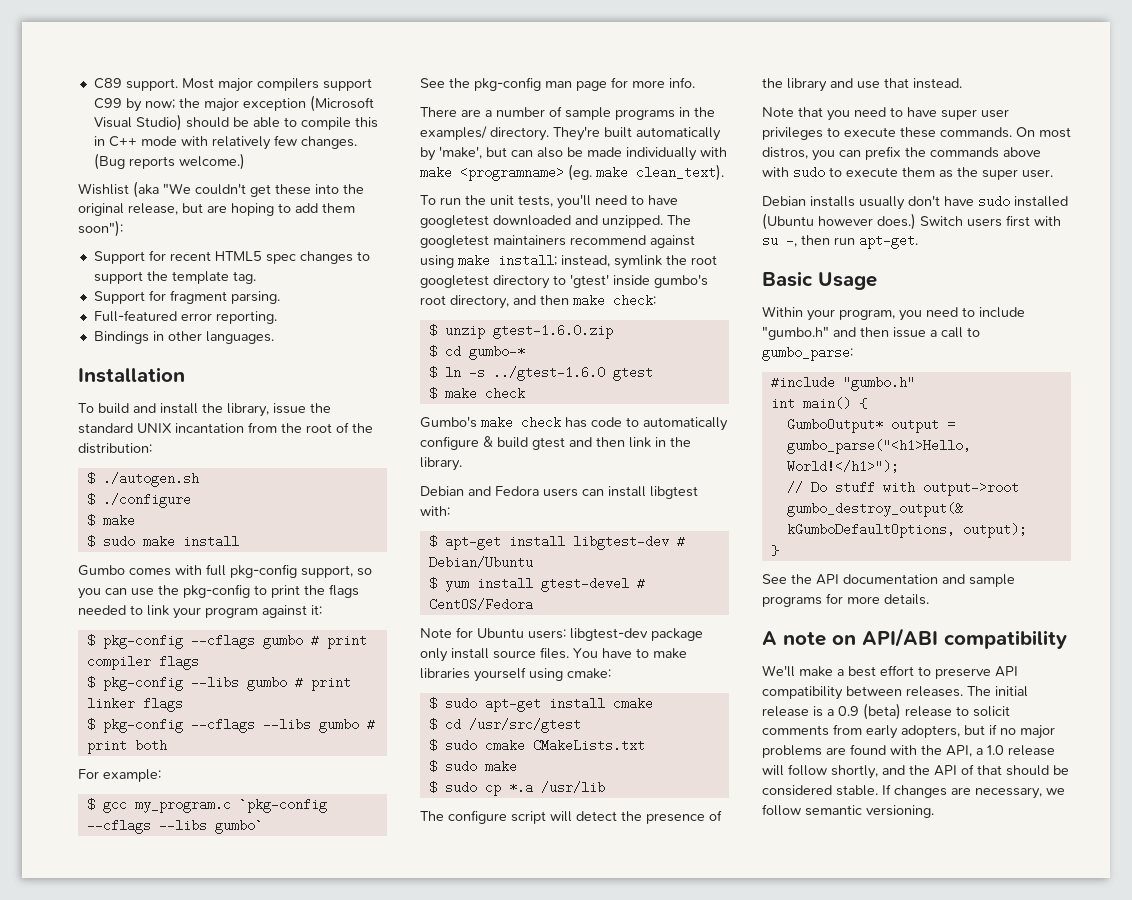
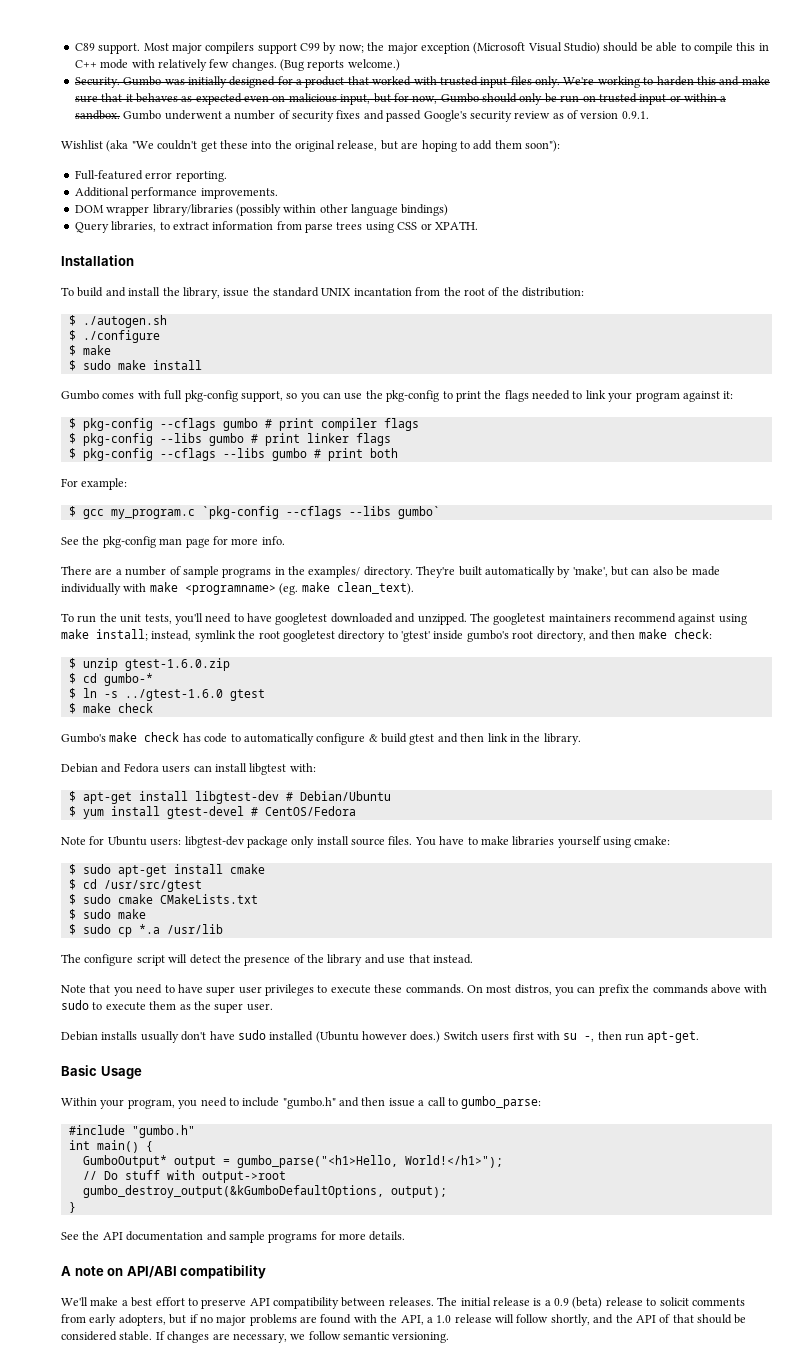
+ Security. Gumbo was initially designed for a product that worked with trusted input files only. We're working to harden this and make sure that it behaves as expected even on malicious input, but for now, Gumbo should only be run on trusted input or within a sandbox. Gumbo underwent a number of security fixes and passed Google's security review as of version 0.9.1.
- Support for recent HTML5 spec changes to support the template tag.
- Support for fragment parsing.
  Full-featured error reporting.
- Bindings in other languages.
+ Additional performance improvements.
+ DOM wrapper library/libraries (possibly within other language bindings)
+ Query libraries, to extract information from parse trees using CSS or XPATH.

